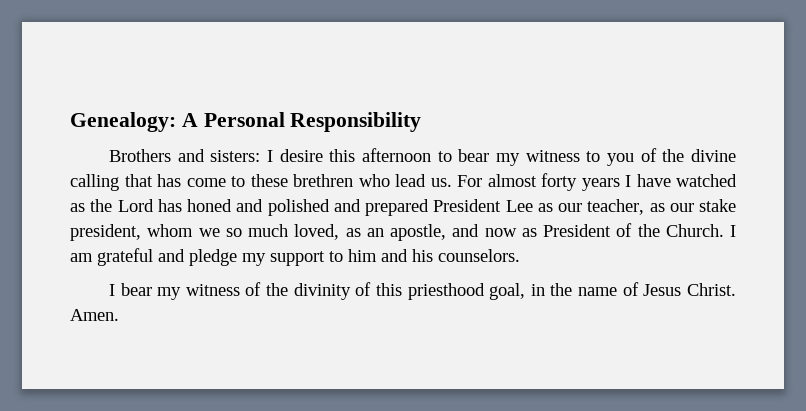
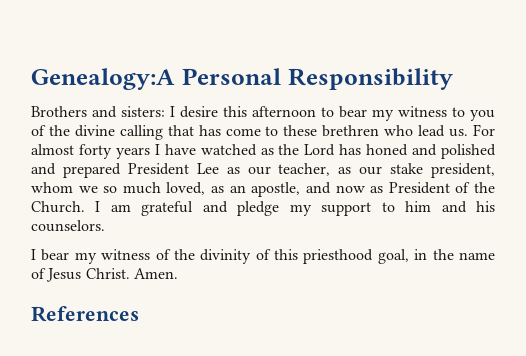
- Genealogy: A Personal Responsibility
+ Genealogy:A Personal Responsibility
+ References

